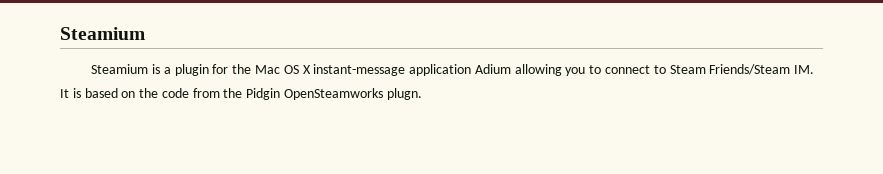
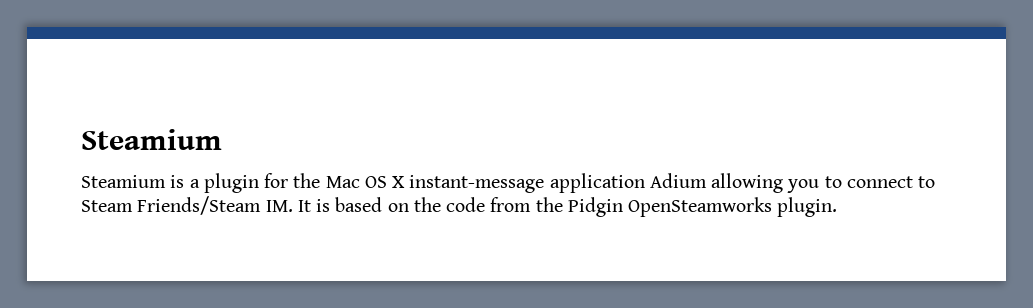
- Steamium is a plugin for the Mac OS X instant-message application Adium allowing you to connect to Steam Friends/Steam IM. It is based on the code from the Pidgin OpenSteamworks plugn.
+ Steamium is a plugin for the Mac OS X instant-message application Adium allowing you to connect to Steam Friends/Steam IM. It is based on the code from the Pidgin OpenSteamworks plugin.

